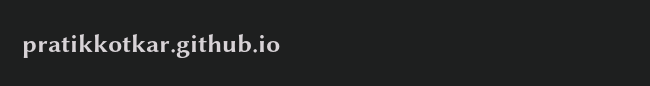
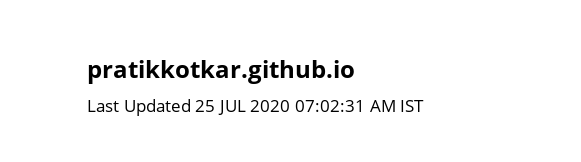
+ Last Updated 25 JUL 2020 07:02:31 AM IST

